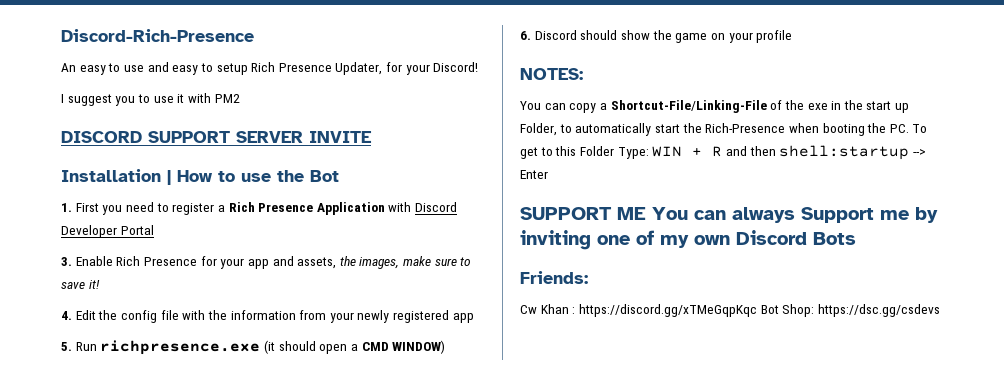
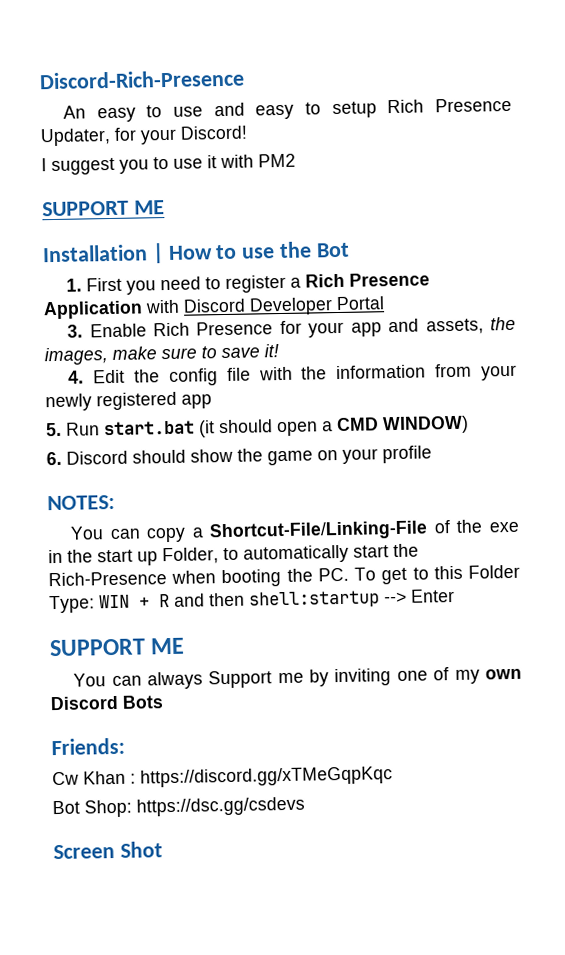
  I suggest you to use it with PM2
- DISCORD SUPPORT SERVER INVITE
+ SUPPORT ME
- 5. Run richpresence.exe (it should open a CMD WINDOW)
+ 5. Run start.bat (it should open a CMD WINDOW)
  You can copy a Shortcut-File/Linking-File of the exe in the start up Folder, to automatically start the Rich-Presence when booting the PC. To get to this Folder Type: WIN + R and then shell:startup --> Enter
- SUPPORT ME You can always Support me by inviting one of my own Discord Bots
+ SUPPORT ME
+ You can always Support me by inviting one of my own Discord Bots
- Cw Khan : https://discord.gg/xTMeGqpKqc Bot Shop: https://dsc.gg/csdevs
+ Cw Khan : https://discord.gg/xTMeGqpKqc
+ Bot Shop: https://dsc.gg/csdevs
+ Screen Shot

